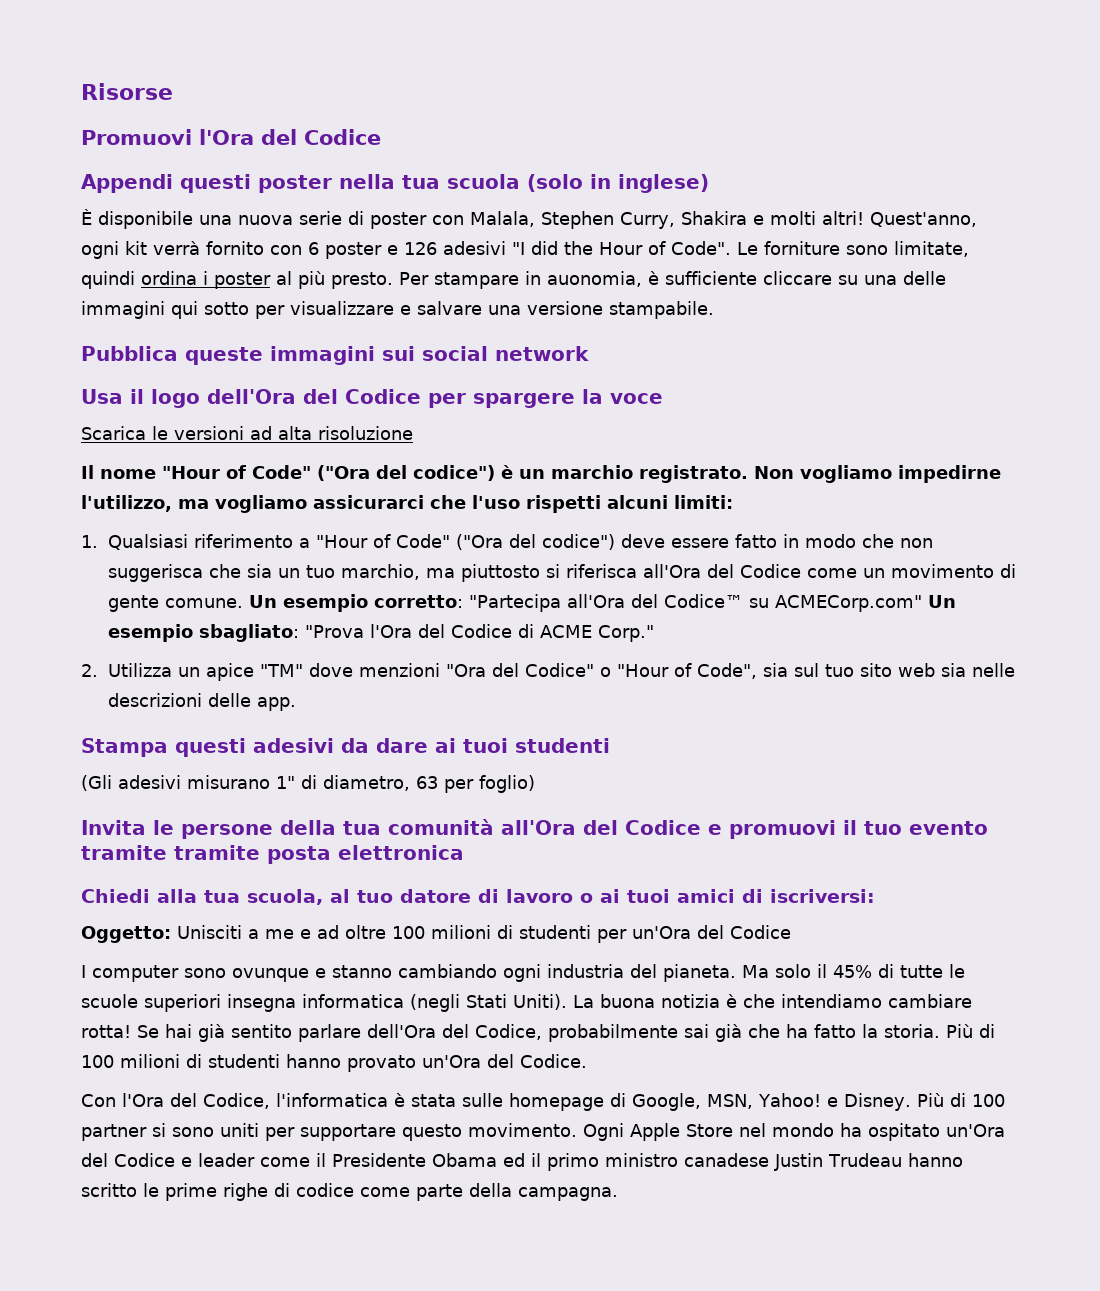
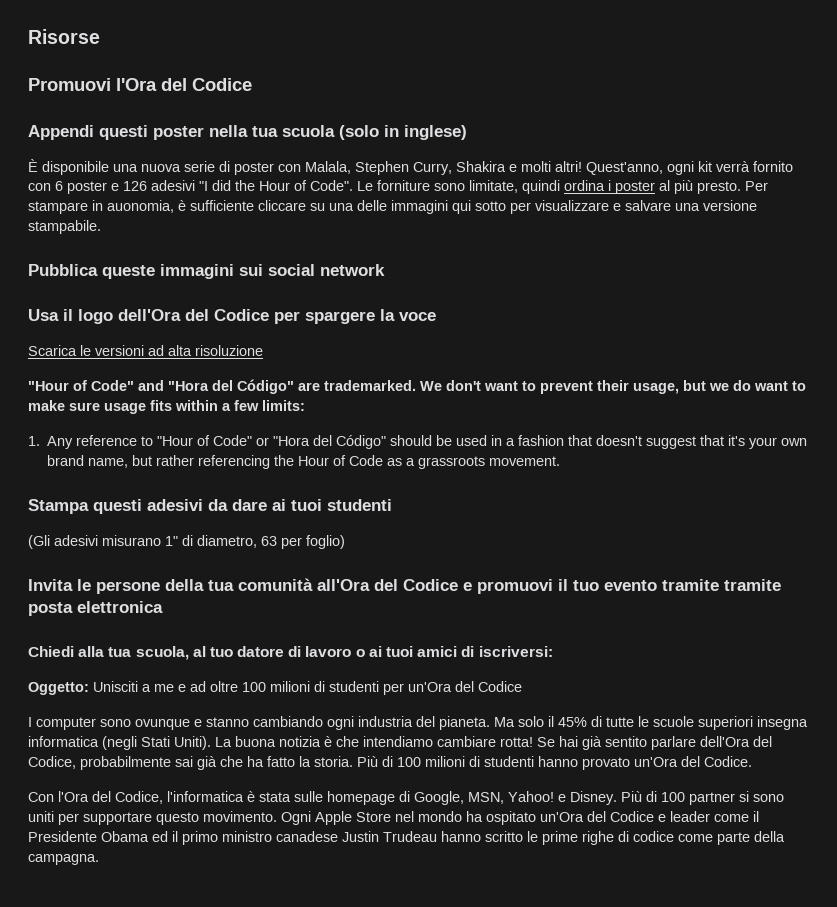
- Il nome "Hour of Code" ("Ora del codice") è un marchio registrato. Non vogliamo impedirne l'utilizzo, ma vogliamo assicurarci che l'uso rispetti alcuni limiti:
- 1. Qualsiasi riferimento a "Hour of Code" ("Ora del codice") deve essere fatto in modo che non suggerisca che sia un tuo marchio, ma piuttosto si riferisca all'Ora del Codice come un movimento di gente comune. Un esempio corretto: "Partecipa all'Ora del Codice™ su ACMECorp.com" Un esempio sbagliato: "Prova l'Ora del Codice di ACME Corp."
- 2. Utilizza un apice "TM" dove menzioni "Ora del Codice" o "Hour of Code", sia sul tuo sito web sia nelle descrizioni delle app.
+ "Hour of Code" and "Hora del Código" are trademarked. We don't want to prevent their usage, but we do want to make sure usage fits within a few limits:
+ 1. Any reference to "Hour of Code" or "Hora del Código" should be used in a fashion that doesn't suggest that it's your own brand name, but rather referencing the Hour of Code as a grassroots movement.

